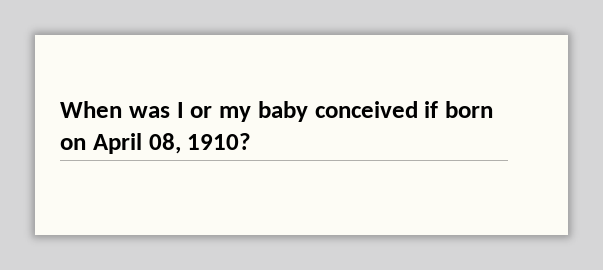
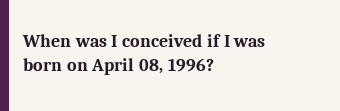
- When was I or my baby conceived if born on April 08, 1910?
+ When was I conceived if I was born on April 08, 1996?

